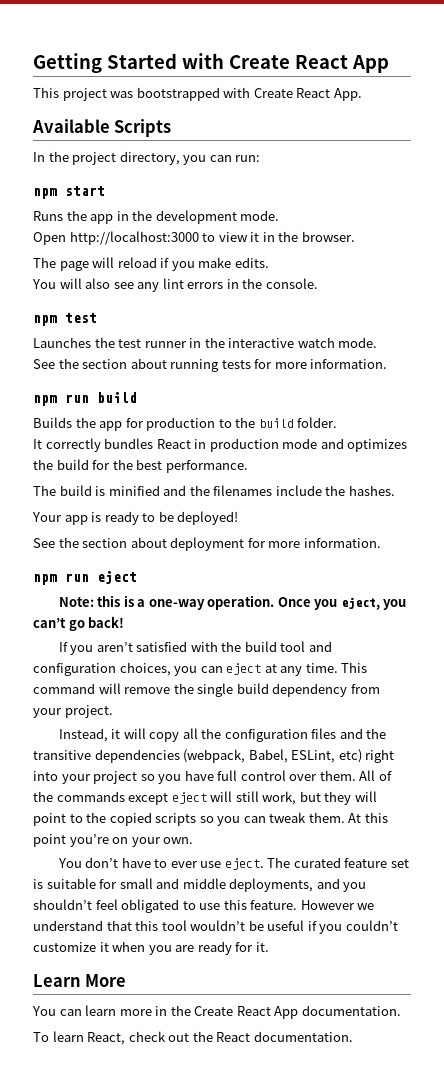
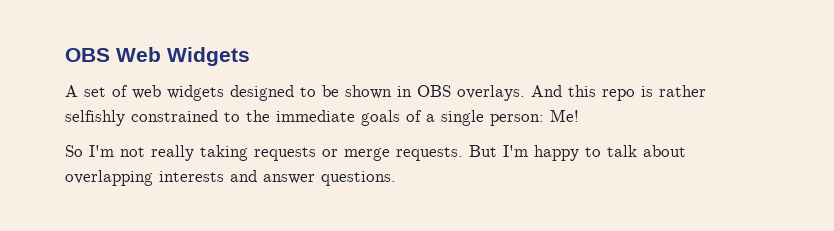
- Getting Started with Create React App
- This project was bootstrapped with Create React App.
- Available Scripts
- In the project directory, you can run:
- npm start
- Runs the app in the development mode.
- Open http://localhost:3000 to view it in the browser.
- The page will reload if you make edits.
- You will also see any lint errors in the console.
- npm test
- Launches the test runner in the interactive watch mode.
- See the section about running tests for more information.
- npm run build
- Builds the app for production to the build folder.
- It correctly bundles React in production mode and optimizes the build for the best performance.
- The build is minified and the filenames include the hashes.
- Your app is ready to be deployed!
- See the section about deployment for more information.
- npm run eject
- Note: this is a one-way operation. Once you eject, you can’t go back!
- If you aren’t satisfied with the build tool and configuration choices, you can eject at any time. This command will remove the single build dependency from your project.
- Instead, it will copy all the configuration files and the transitive dependencies (webpack, Babel, ESLint, etc) right into your project so you have full control over them. All of the commands except eject will still work, but they will point to the copied scripts so you can tweak them. At this point you’re on your own.
- You don’t have to ever use eject. The curated feature set is suitable for small and middle deployments, and you shouldn’t feel obligated to use this feature. However we understand that this tool wouldn’t be useful if you couldn’t customize it when you are ready for it.
- Learn More
- You can learn more in the Create React App documentation.
- To learn React, check out the React documentation.
+ OBS Web Widgets
+ A set of web widgets designed to be shown in OBS overlays. And this repo is rather selfishly constrained to the immediate goals of a single person: Me!
+ So I'm not really taking requests or merge requests. But I'm happy to talk about overlapping interests and answer questions.

